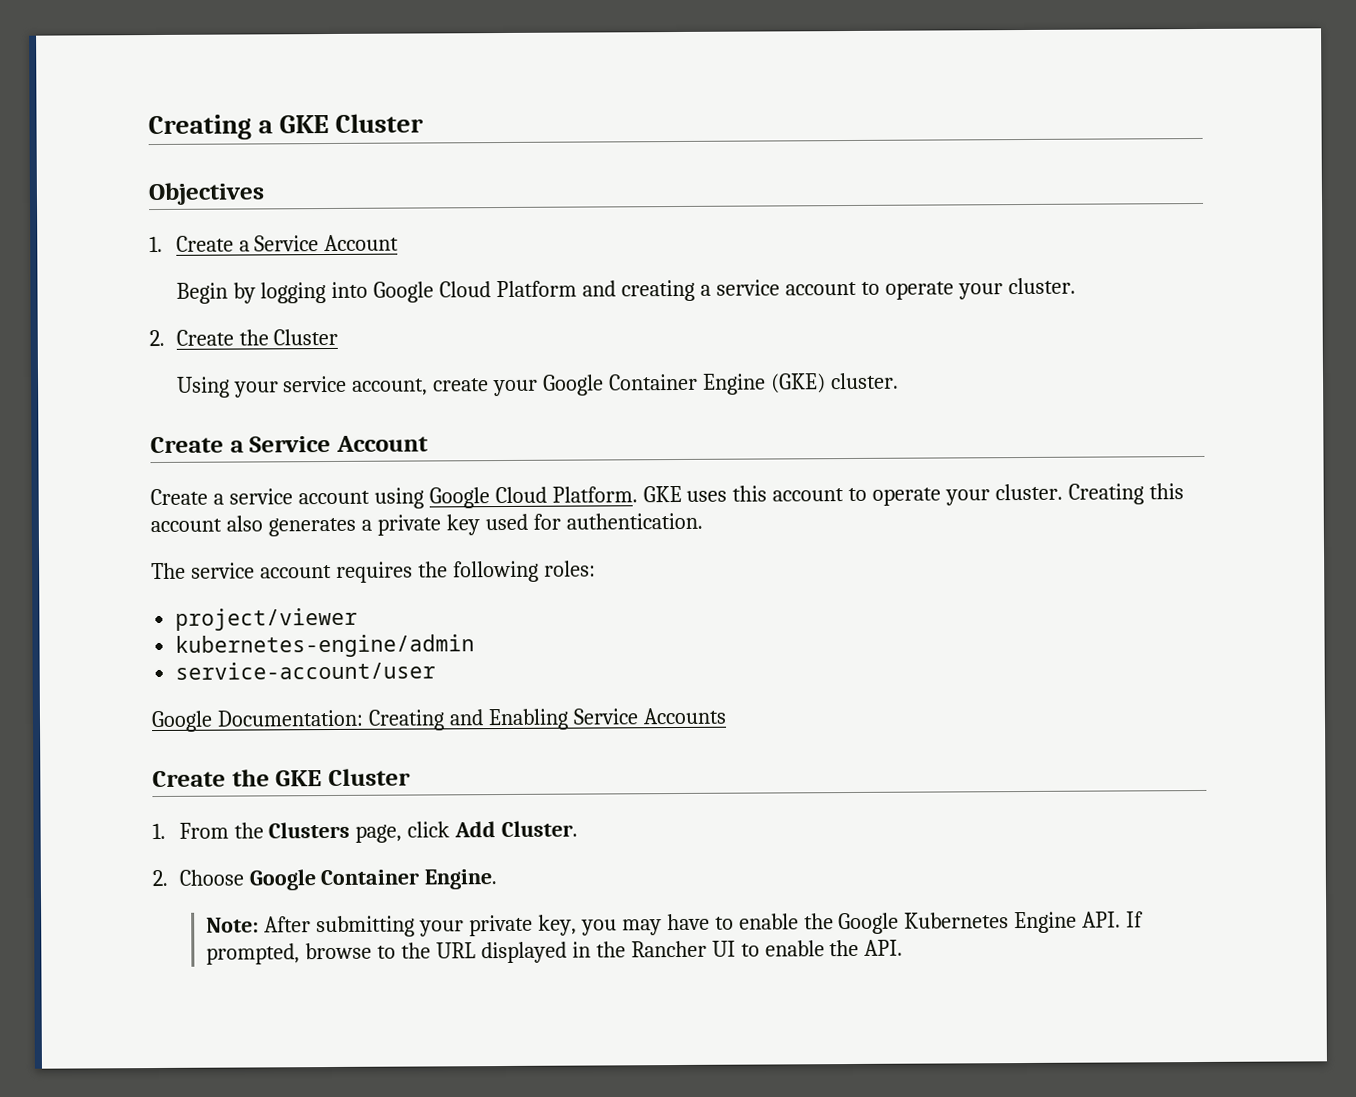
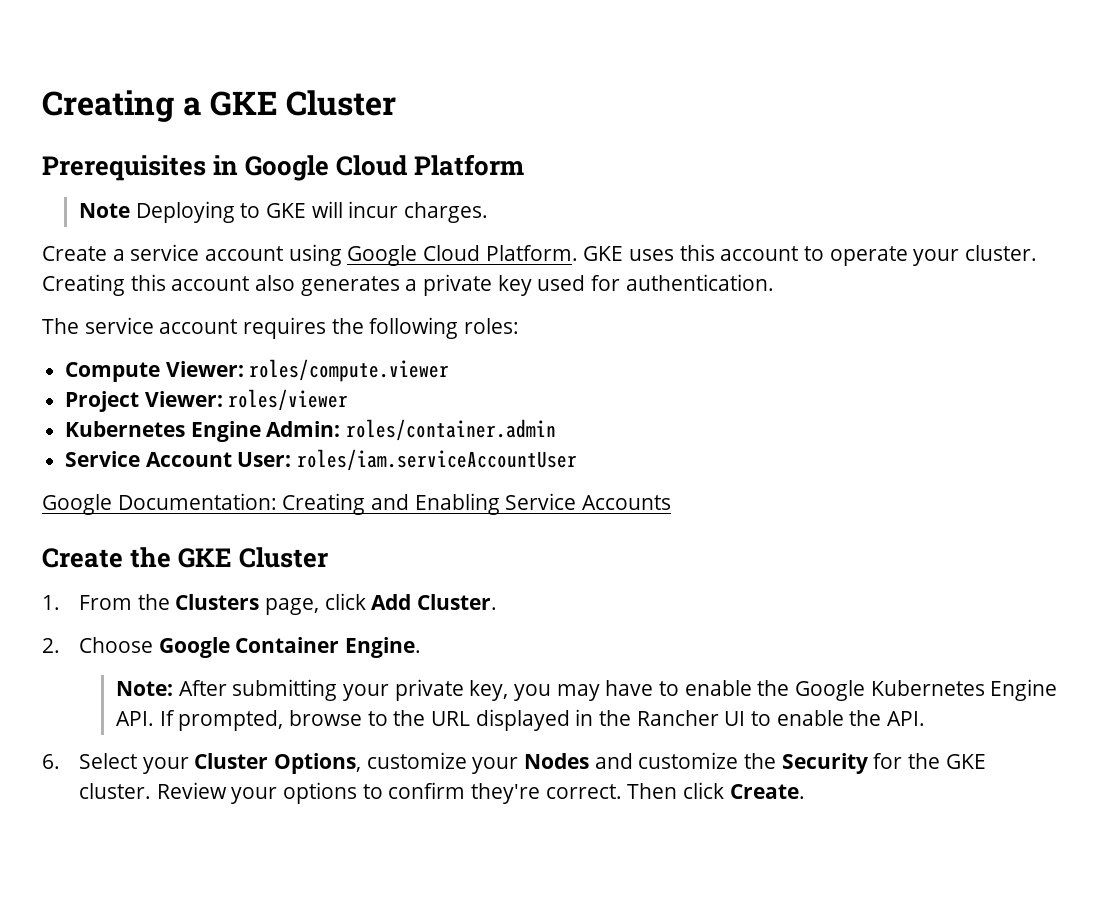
- Objectives
- 1. Create a Service Account
- Begin by logging into Google Cloud Platform and creating a service account to operate your cluster.
- 2. Create the Cluster
- Using your service account, create your Google Container Engine (GKE) cluster.
- Create a Service Account
+ Prerequisites in Google Cloud Platform
+ Note Deploying to GKE will incur charges.
- project/viewer
- kubernetes-engine/admin
- service-account/user
+ Compute Viewer: roles/compute.viewer
+ Project Viewer: roles/viewer
+ Kubernetes Engine Admin: roles/container.admin
+ Service Account User: roles/iam.serviceAccountUser
+ 6. Select your Cluster Options, customize your Nodes and customize the Security for the GKE cluster. Review your options to confirm they're correct. Then click Create.

